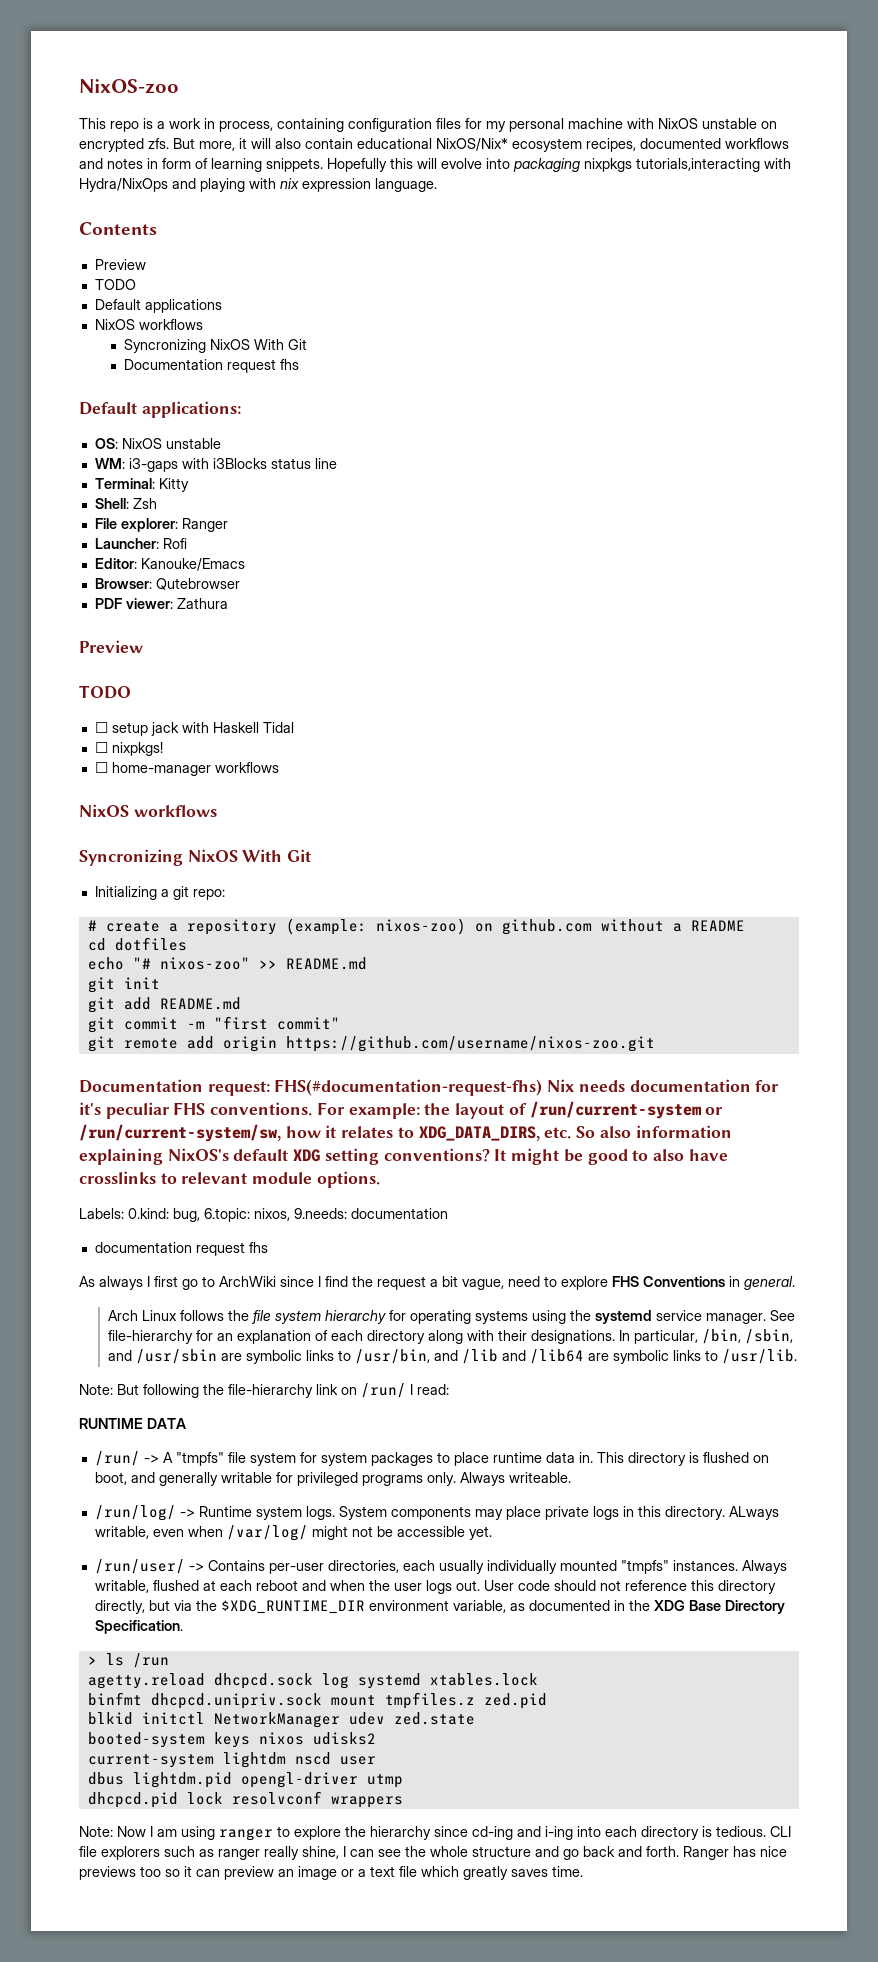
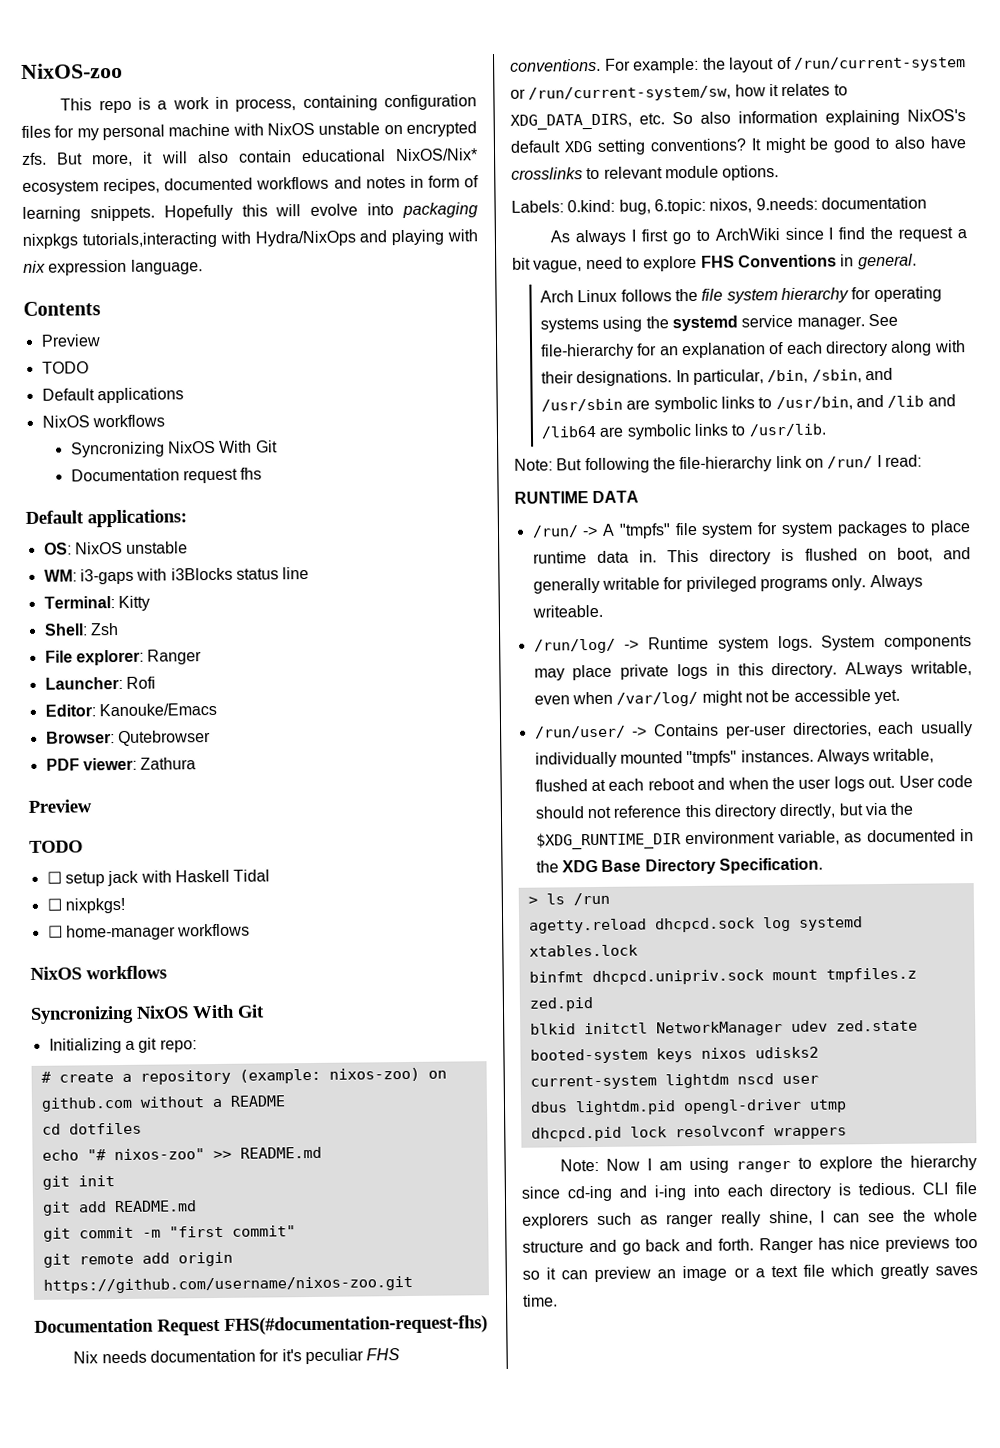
- Documentation request: FHS(#documentation-request-fhs) Nix needs documentation for it's peculiar FHS conventions.
+ Documentation Request FHS(#documentation-request-fhs)
+ Nix needs documentation for it's peculiar FHS conventions.
- documentation request fhs

